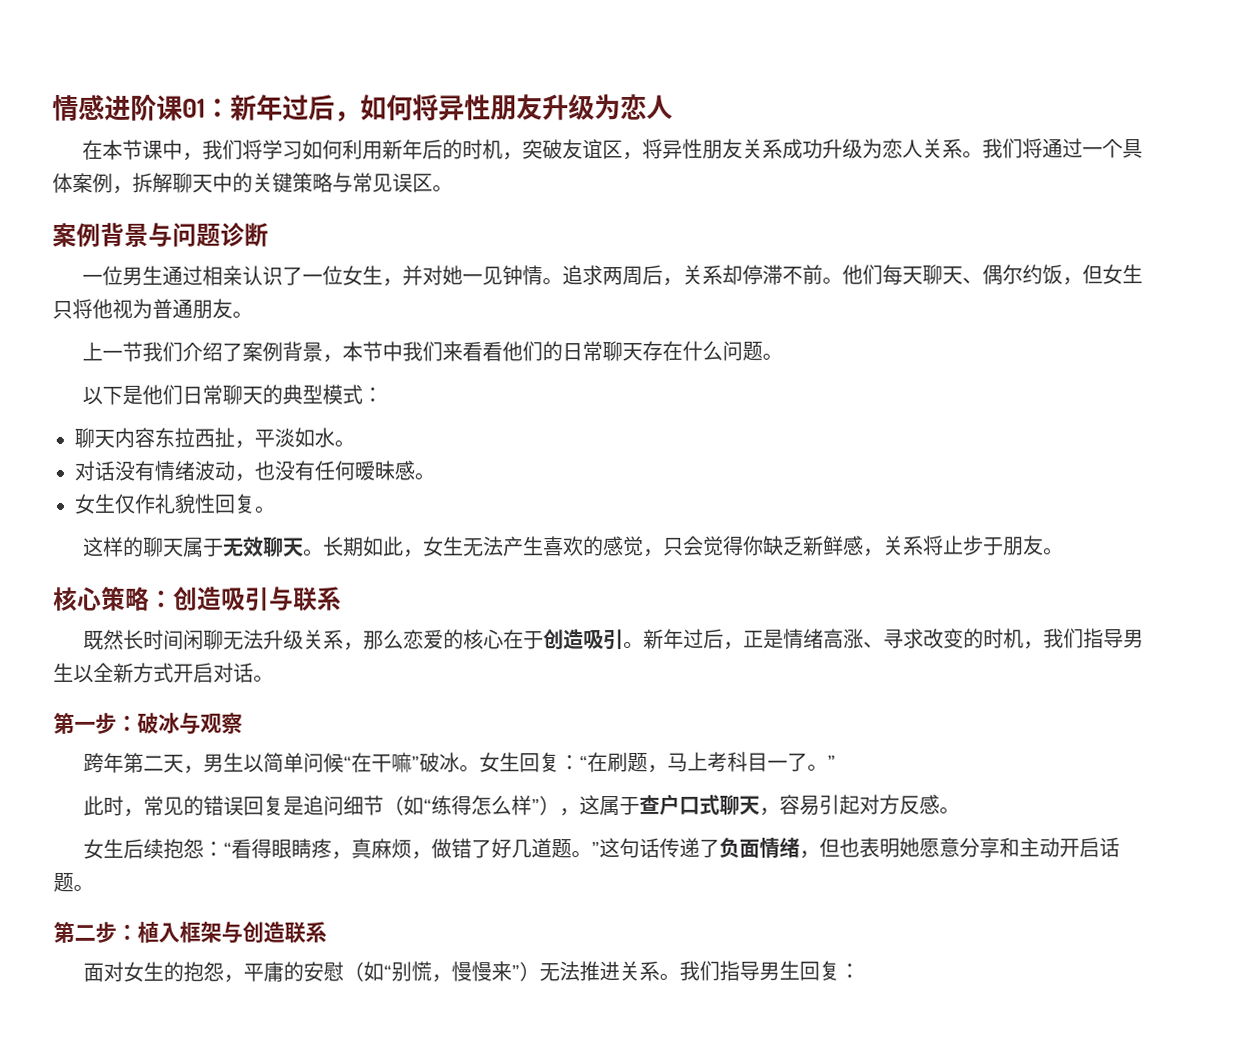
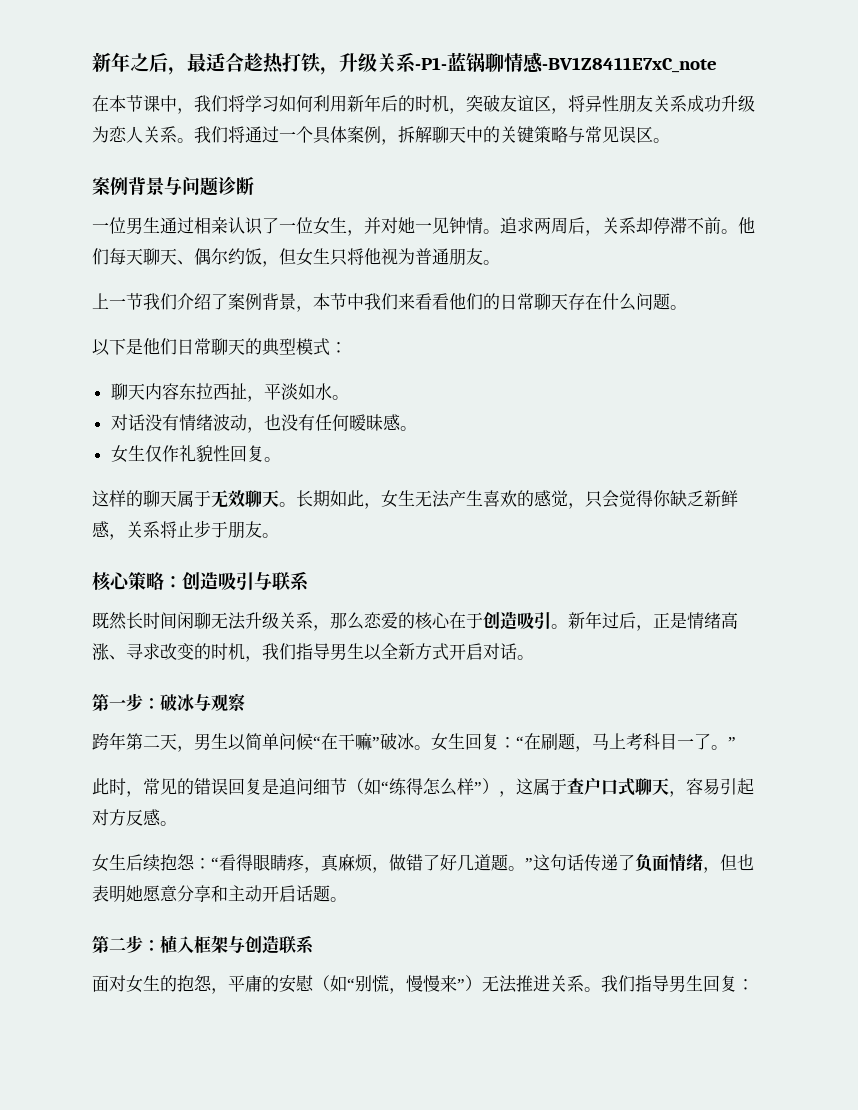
- 情感进阶课01：新年过后，如何将异性朋友升级为恋人
+ 新年之后，最适合趁热打铁，升级关系-P1-蓝锅聊情感-BV1Z8411E7xC_note

